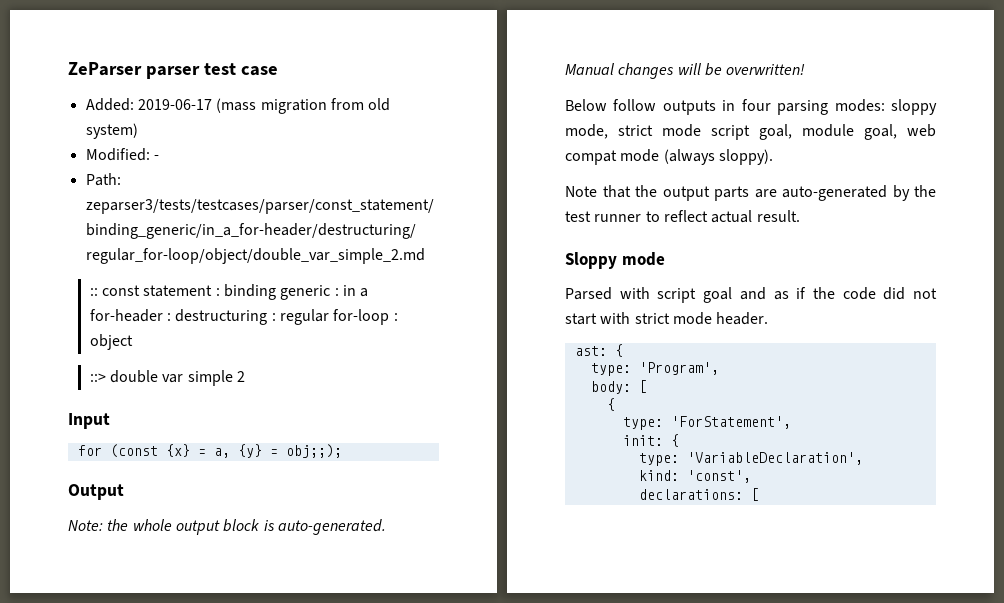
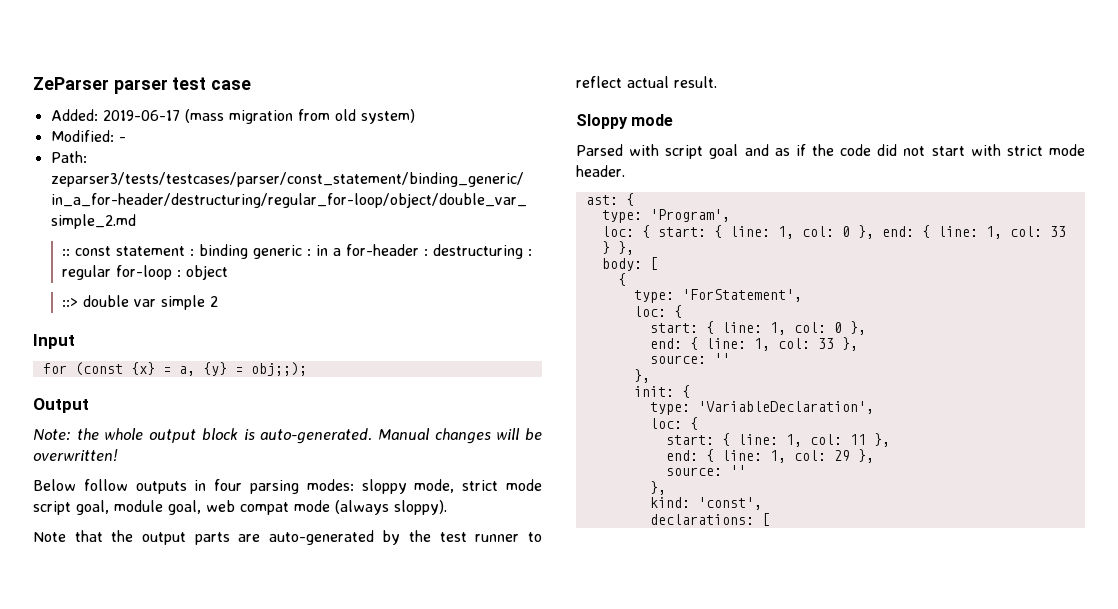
+ loc: { start: { line: 1, col: 0 }, end: { line: 1, col: 33 } },
  type: 'ForStatement',
+ loc: {
+ start: { line: 1, col: 0 },
+ end: { line: 1, col: 33 },
+ source: ''
+ },
  init: {
  type: 'VariableDeclaration',
+ loc: {
+ start: { line: 1, col: 11 },
+ end: { line: 1, col: 29 },
+ source: ''
+ },

